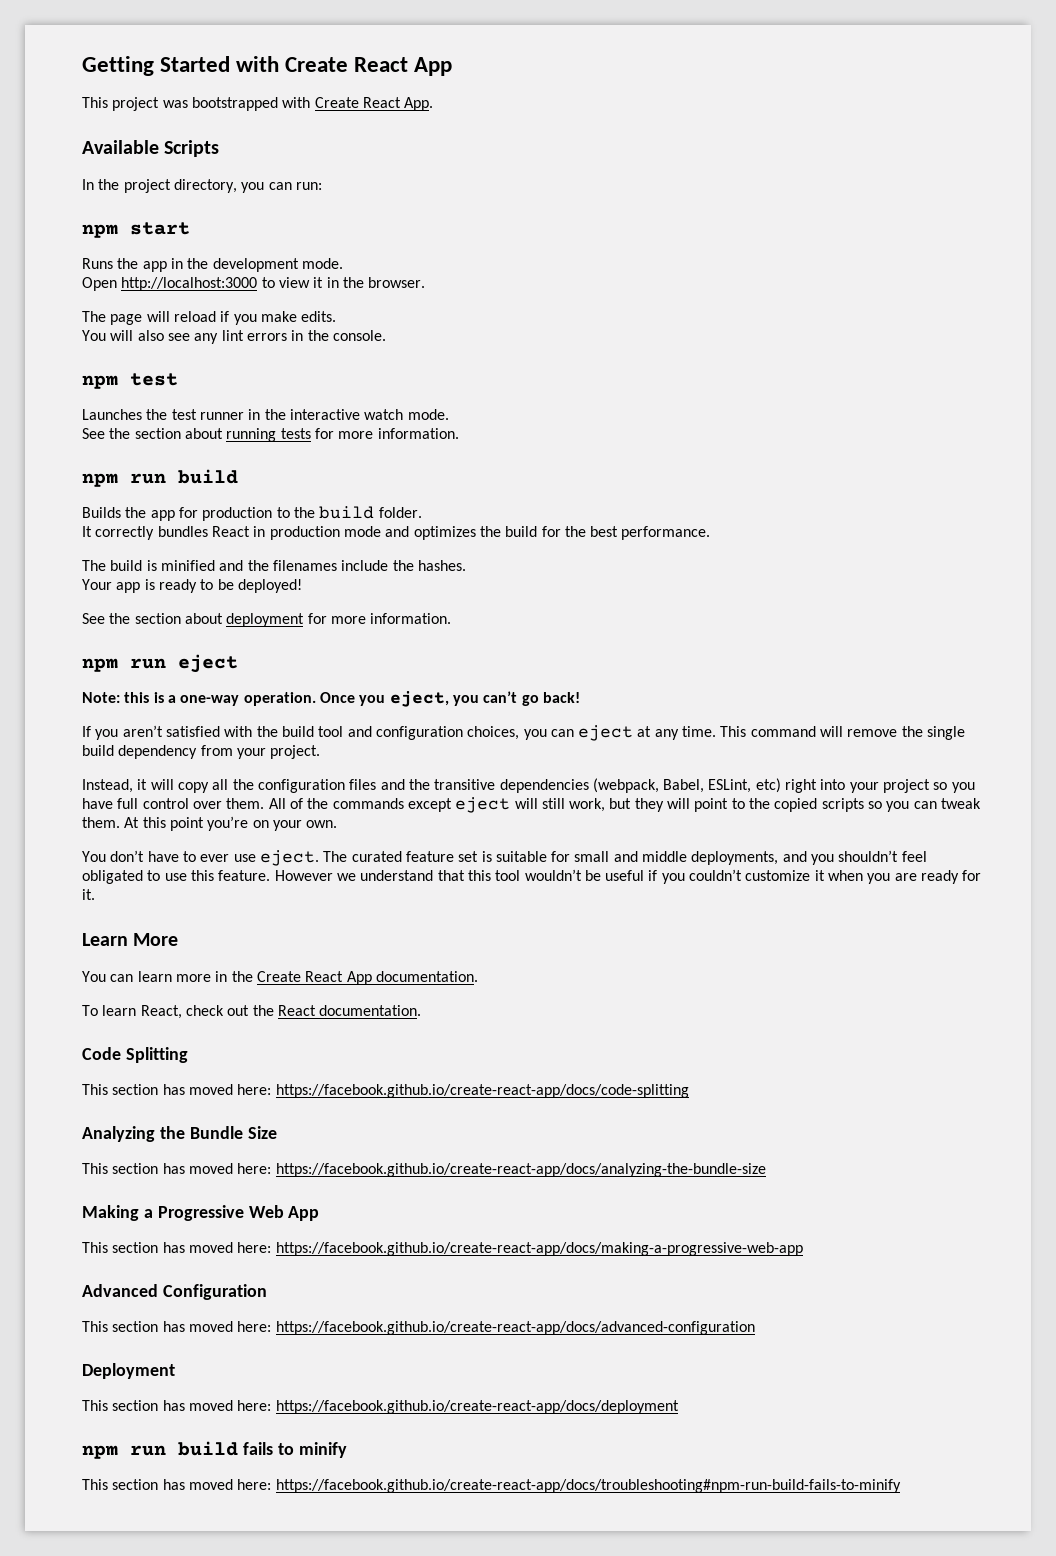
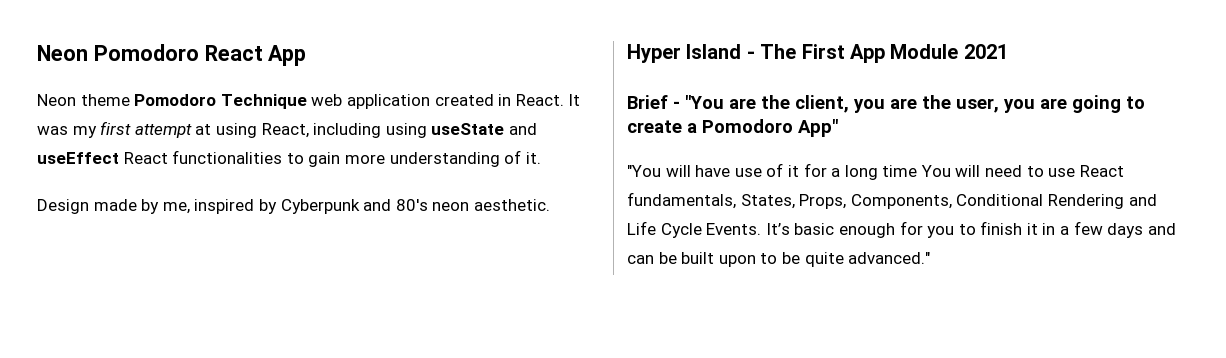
- Getting Started with Create React App
- This project was bootstrapped with Create React App.
- Available Scripts
- In the project directory, you can run:
- npm start
- Runs the app in the development mode.
- Open http://localhost:3000 to view it in the browser.
- The page will reload if you make edits.
- You will also see any lint errors in the console.
- npm test
- Launches the test runner in the interactive watch mode.
- See the section about running tests for more information.
- npm run build
- Builds the app for production to the build folder.
- It correctly bundles React in production mode and optimizes the build for the best performance.
- The build is minified and the filenames include the hashes.
- Your app is ready to be deployed!
- See the section about deployment for more information.
- npm run eject
- Note: this is a one-way operation. Once you eject, you can’t go back!
- If you aren’t satisfied with the build tool and configuration choices, you can eject at any time. This command will remove the single build dependency from your project.
- Instead, it will copy all the configuration files and the transitive dependencies (webpack, Babel, ESLint, etc) right into your project so you have full control over them. All of the commands except eject will still work, but they will point to the copied scripts so you can tweak them. At this point you’re on your own.
- You don’t have to ever use eject. The curated feature set is suitable for small and middle deployments, and you shouldn’t feel obligated to use this feature. However we understand that this tool wouldn’t be useful if you couldn’t customize it when you are ready for it.
- Learn More
- You can learn more in the Create React App documentation.
- To learn React, check out the React documentation.
- Code Splitting
- This section has moved here: https://facebook.github.io/create-react-app/docs/code-splitting
- Analyzing the Bundle Size
- This section has moved here: https://facebook.github.io/create-react-app/docs/analyzing-the-bundle-size
- Making a Progressive Web App
- This section has moved here: https://facebook.github.io/create-react-app/docs/making-a-progressive-web-app
- Advanced Configuration
- This section has moved here: https://facebook.github.io/create-react-app/docs/advanced-configuration
- Deployment
- This section has moved here: https://facebook.github.io/create-react-app/docs/deployment
- npm run build fails to minify
- This section has moved here: https://facebook.github.io/create-react-app/docs/troubleshooting#npm-run-build-fails-to-minify
+ Neon Pomodoro React App
+ Neon theme Pomodoro Technique web application created in React. It was my first attempt at using React, including using useState and useEffect React functionalities to gain more understanding of it.
+ Design made by me, inspired by Cyberpunk and 80's neon aesthetic.
+ Hyper Island - The First App Module 2021
+ Brief - "You are the client, you are the user, you are going to create a Pomodoro App"
+ "You will have use of it for a long time You will need to use React fundamentals, States, Props, Components, Conditional Rendering and Life Cycle Events. It’s basic enough for you to finish it in a few days and can be built upon to be quite advanced."

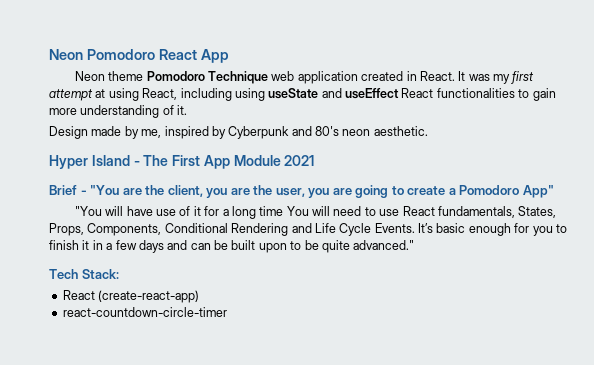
+ Tech Stack:
+ React (create-react-app)
+ react-countdown-circle-timer

